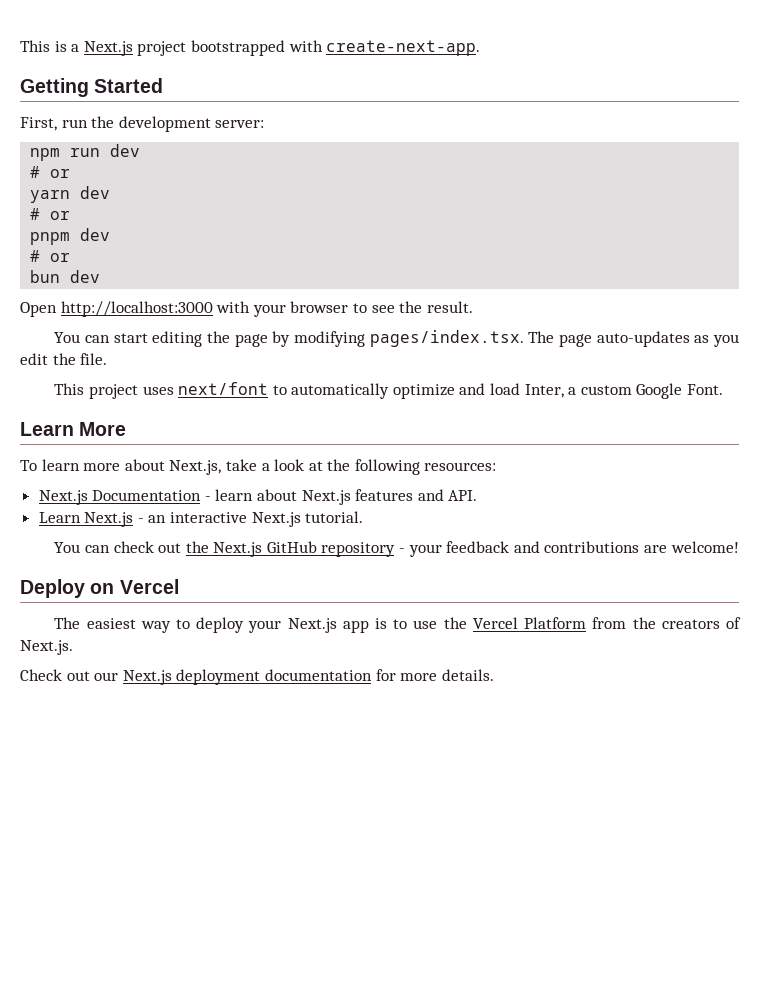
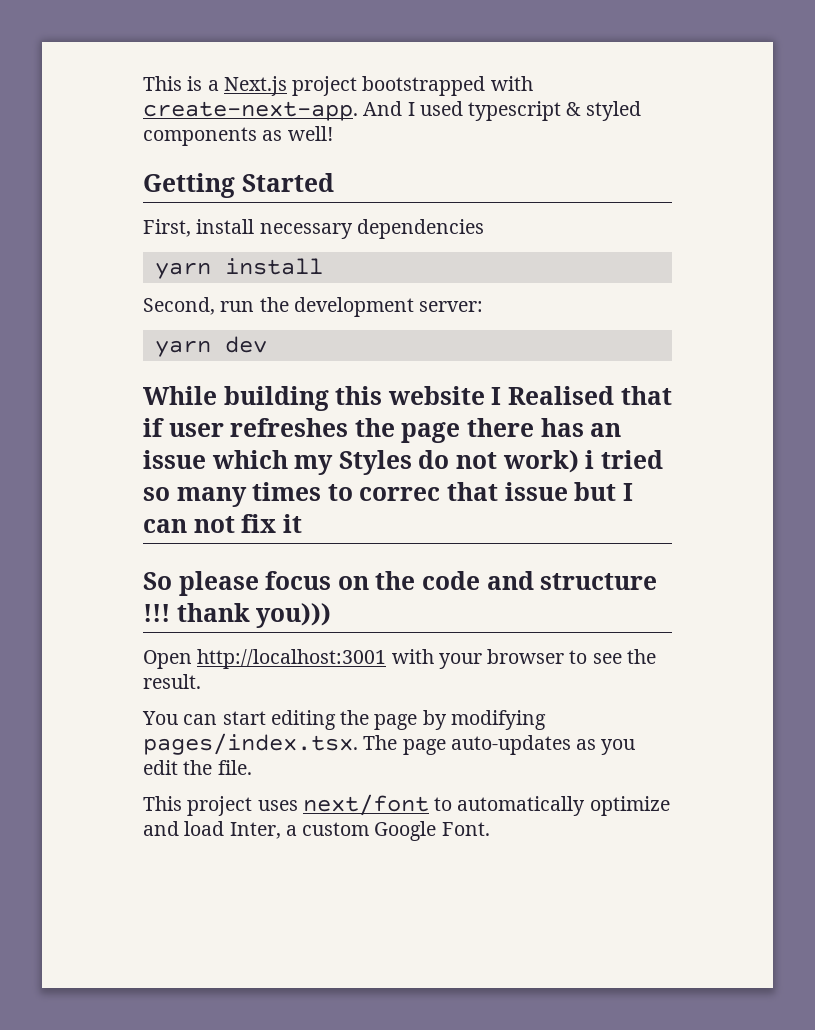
- This is a Next.js project bootstrapped with create-next-app.
+ This is a Next.js project bootstrapped with create-next-app. And I used typescript & styled components as well!
  Getting Started
- First, run the development server:
- npm run dev
- # or
+ First, install necessary dependencies
+ yarn install
+ Second, run the development server:
  yarn dev
- # or
- pnpm dev
- # or
- bun dev
+ While building this website I Realised that if user refreshes the page there has an issue which my Styles do not work) i tried so many times to correc that issue but I can not fix it
+ So please focus on the code and structure !!! thank you)))
- Open http://localhost:3000 with your browser to see the result.
+ Open http://localhost:3001 with your browser to see the result.
- Learn More
- To learn more about Next.js, take a look at the following resources:
- Next.js Documentation - learn about Next.js features and API.
- Learn Next.js - an interactive Next.js tutorial.
- You can check out the Next.js GitHub repository - your feedback and contributions are welcome!
- Deploy on Vercel
- The easiest way to deploy your Next.js app is to use the Vercel Platform from the creators of Next.js.
- Check out our Next.js deployment documentation for more details.

